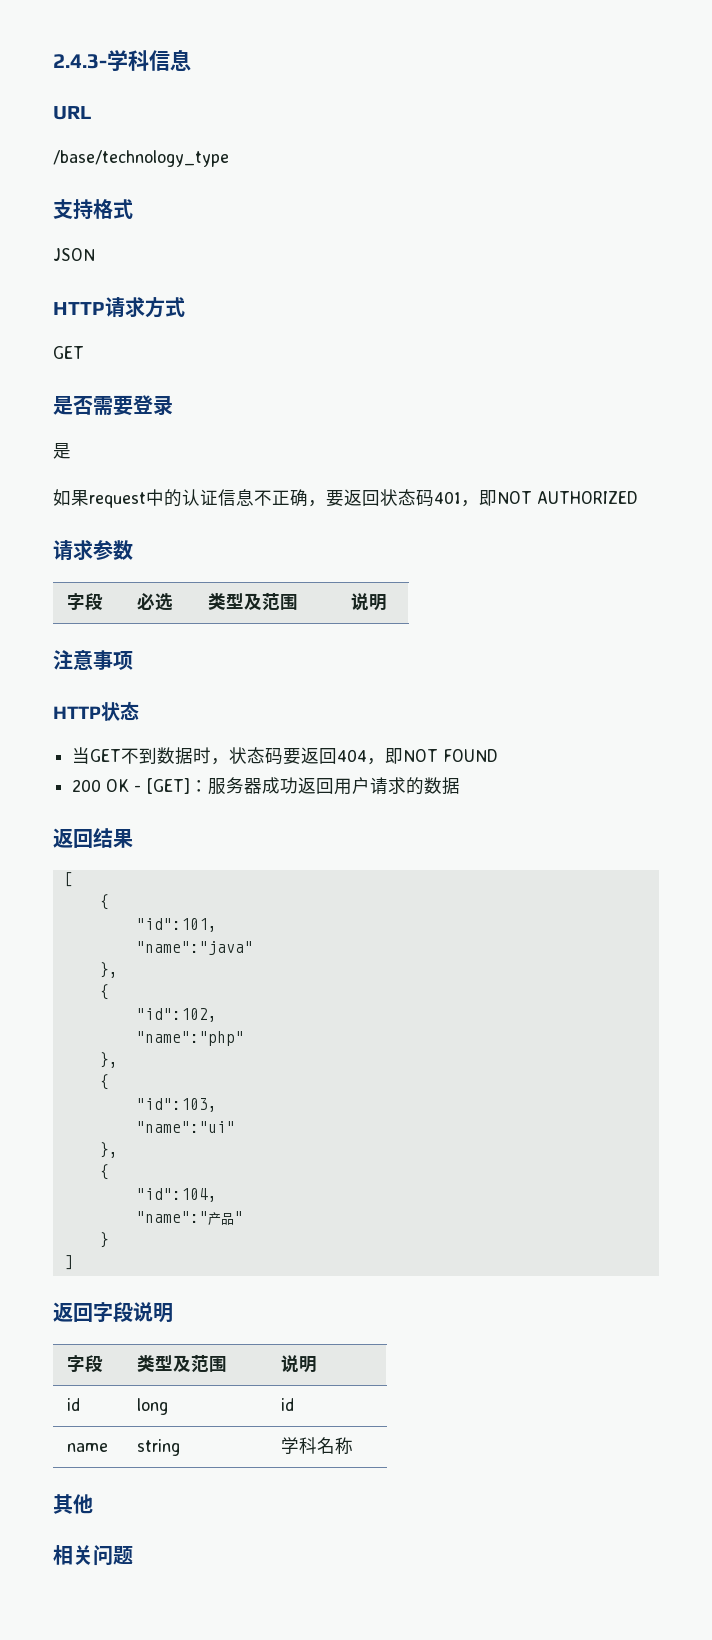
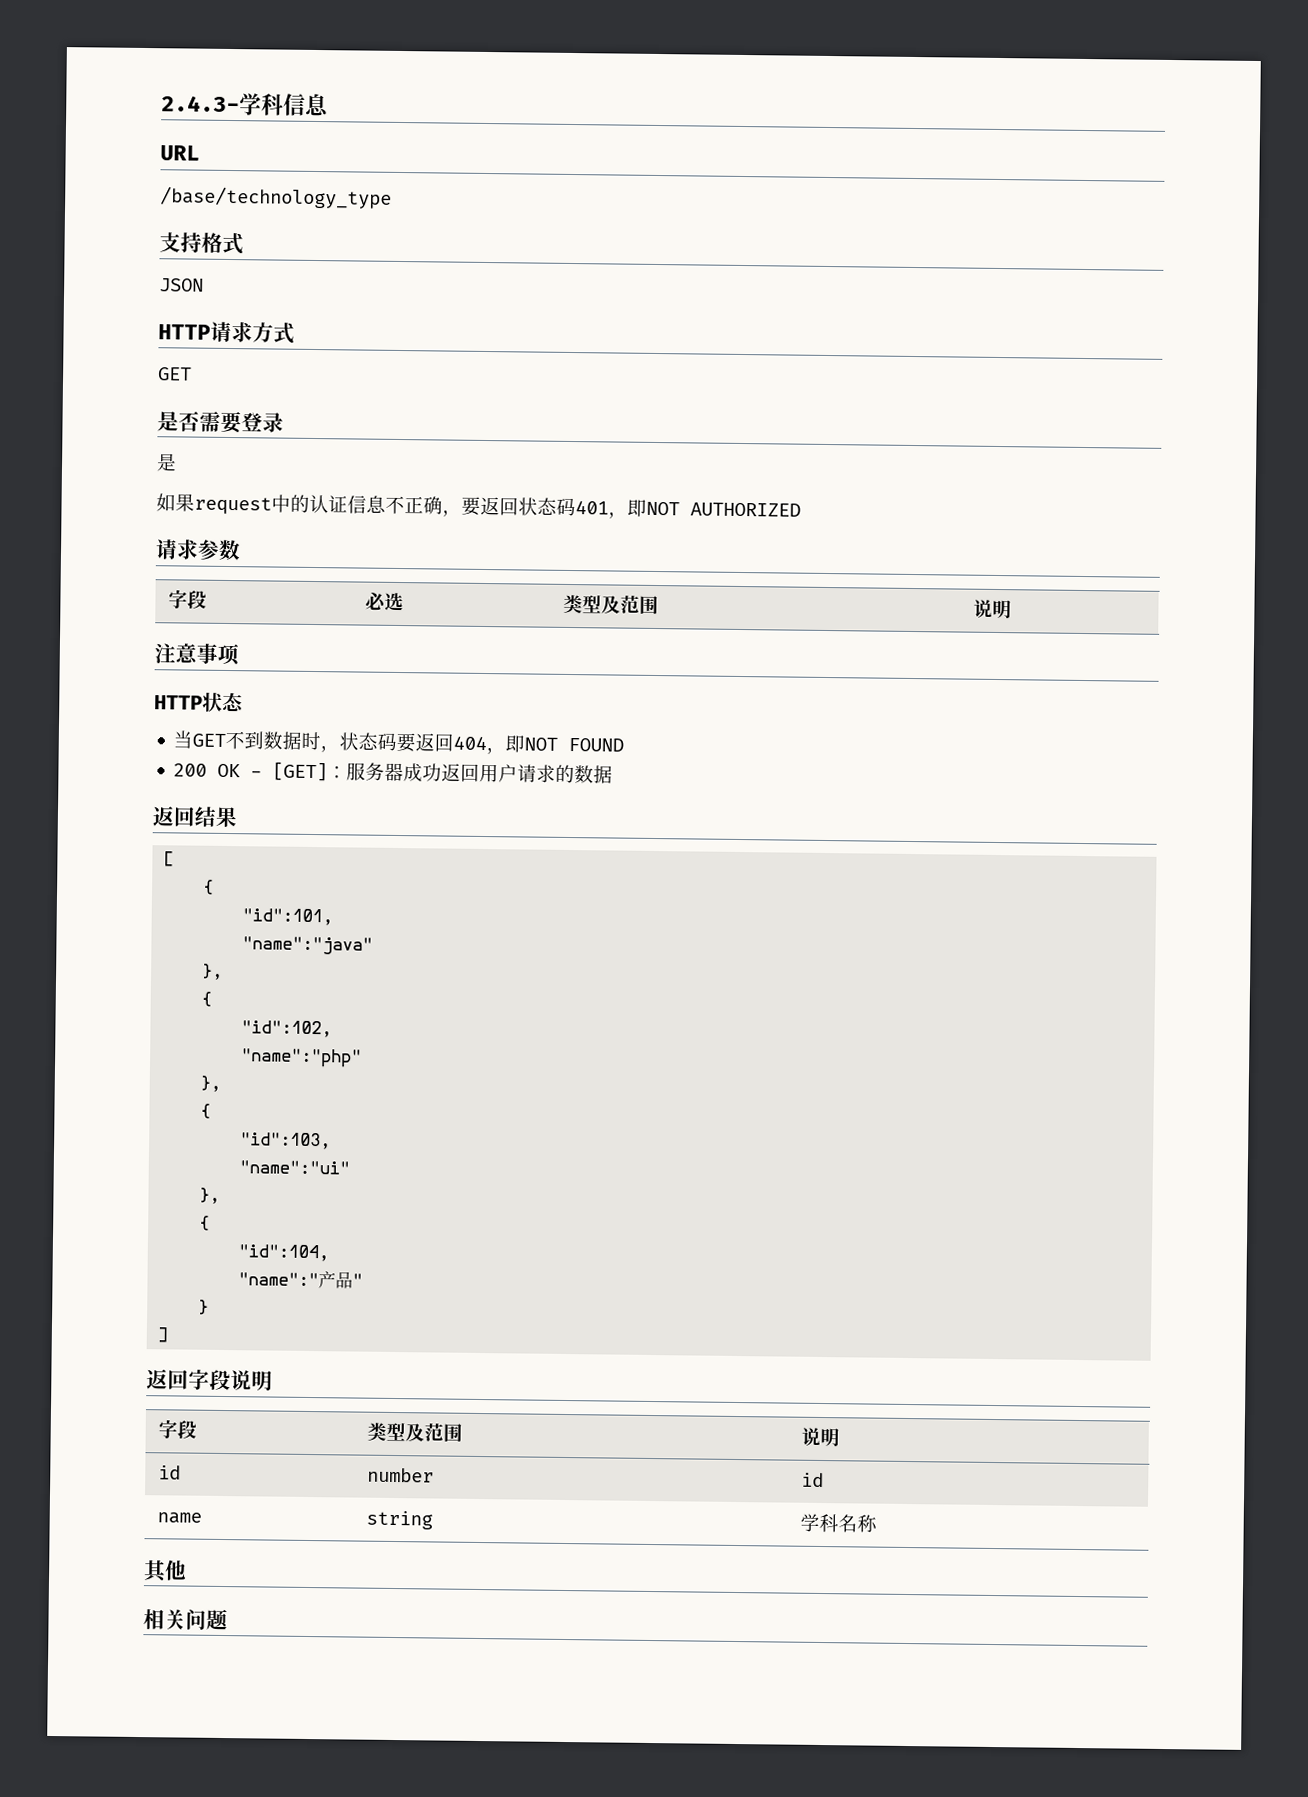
- id | long | id
+ id | number | id

